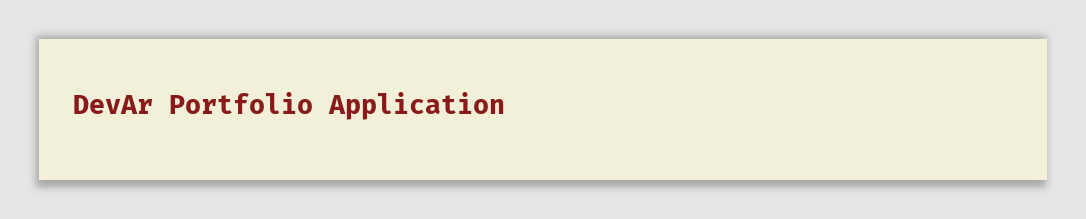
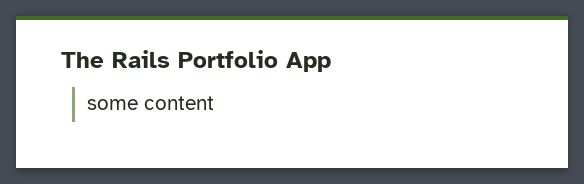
- DevAr Portfolio Application
+ The Rails Portfolio App
+ some content

